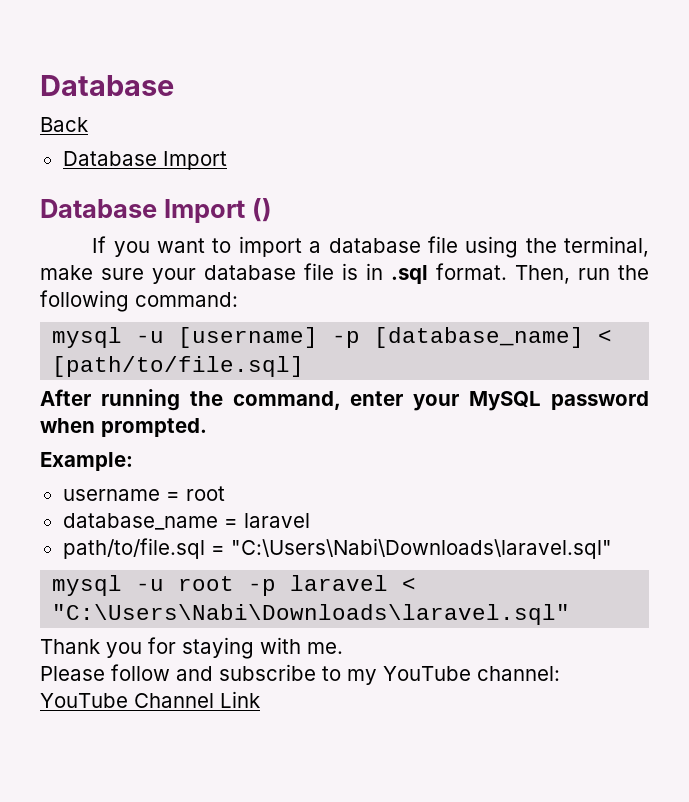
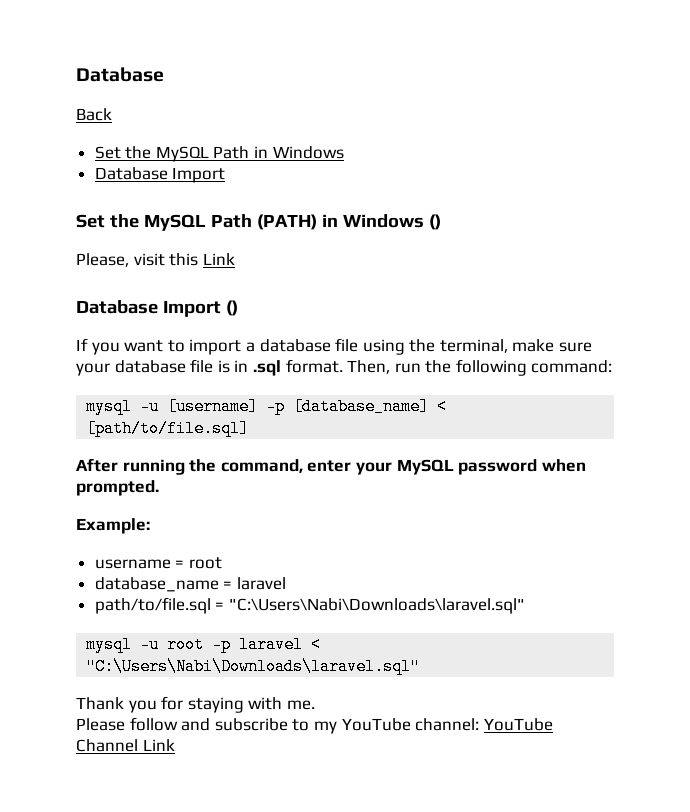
  Back
+ Set the MySQL Path in Windows
  Database Import
+ Set the MySQL Path (PATH) in Windows ()
+ Please, visit this Link

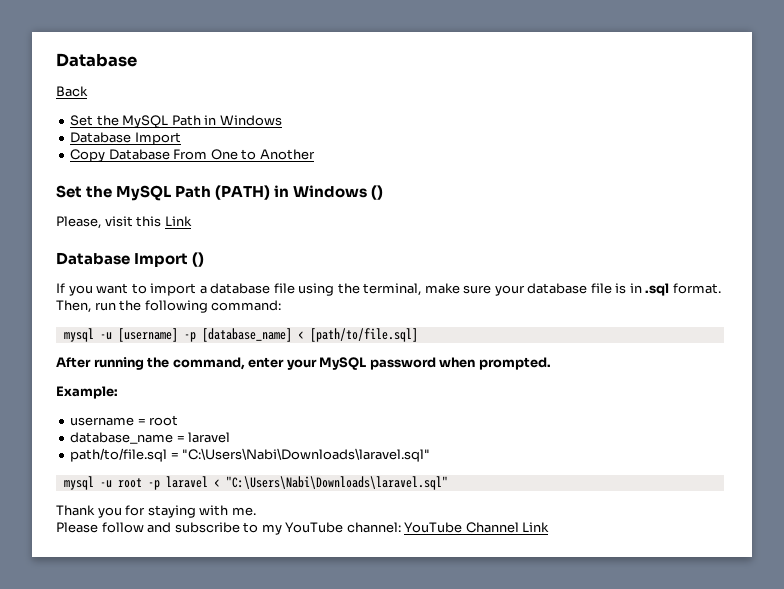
+ Copy Database From One to Another

